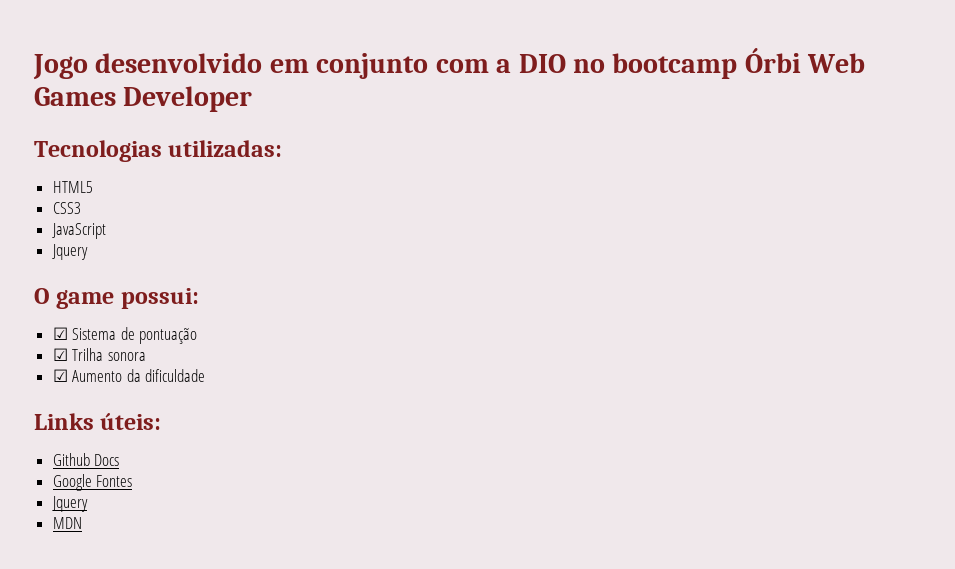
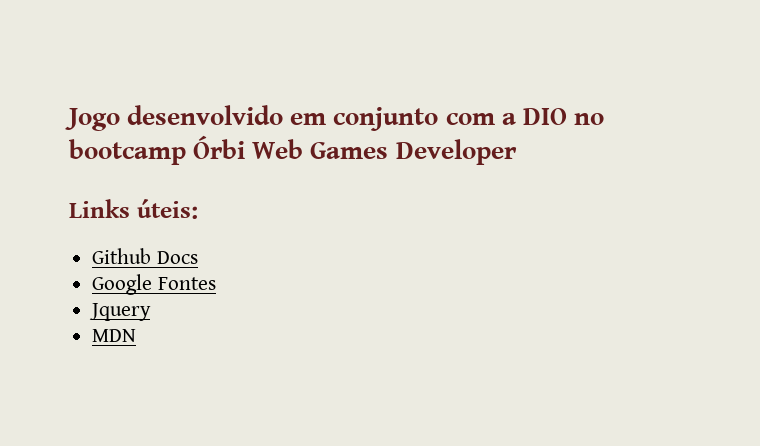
- Tecnologias utilizadas:
- HTML5
- CSS3
- JavaScript
- Jquery
- O game possui:
- ☑ Sistema de pontuação
- ☑ Trilha sonora
- ☑ Aumento da dificuldade

